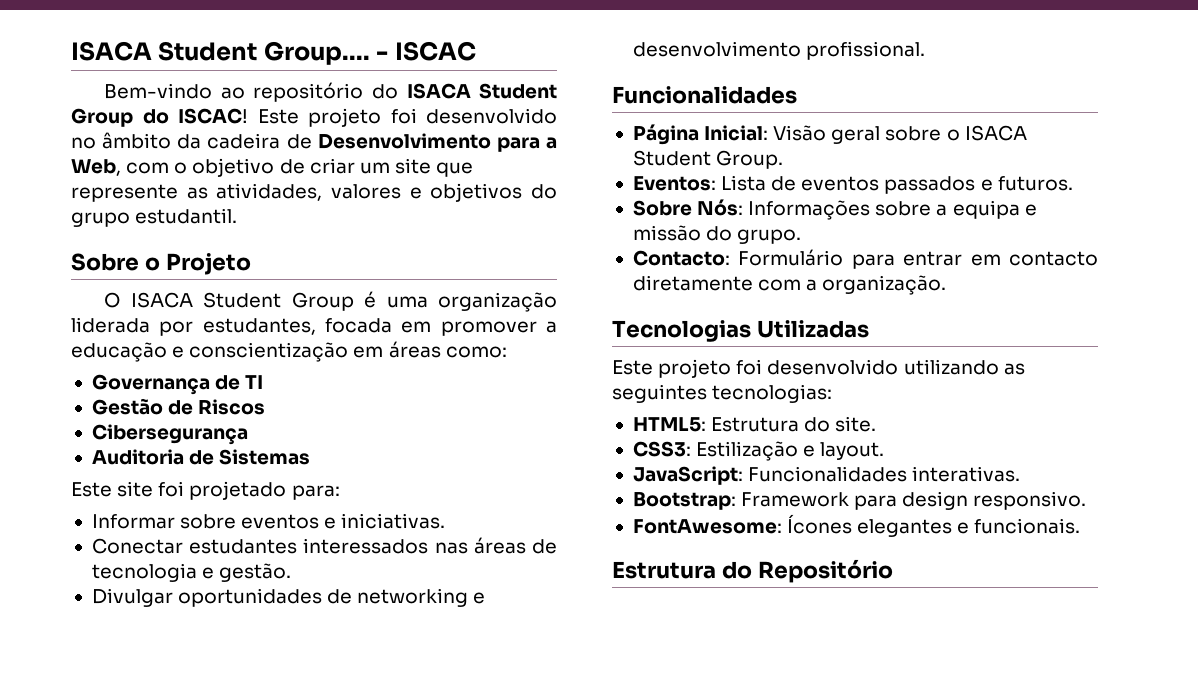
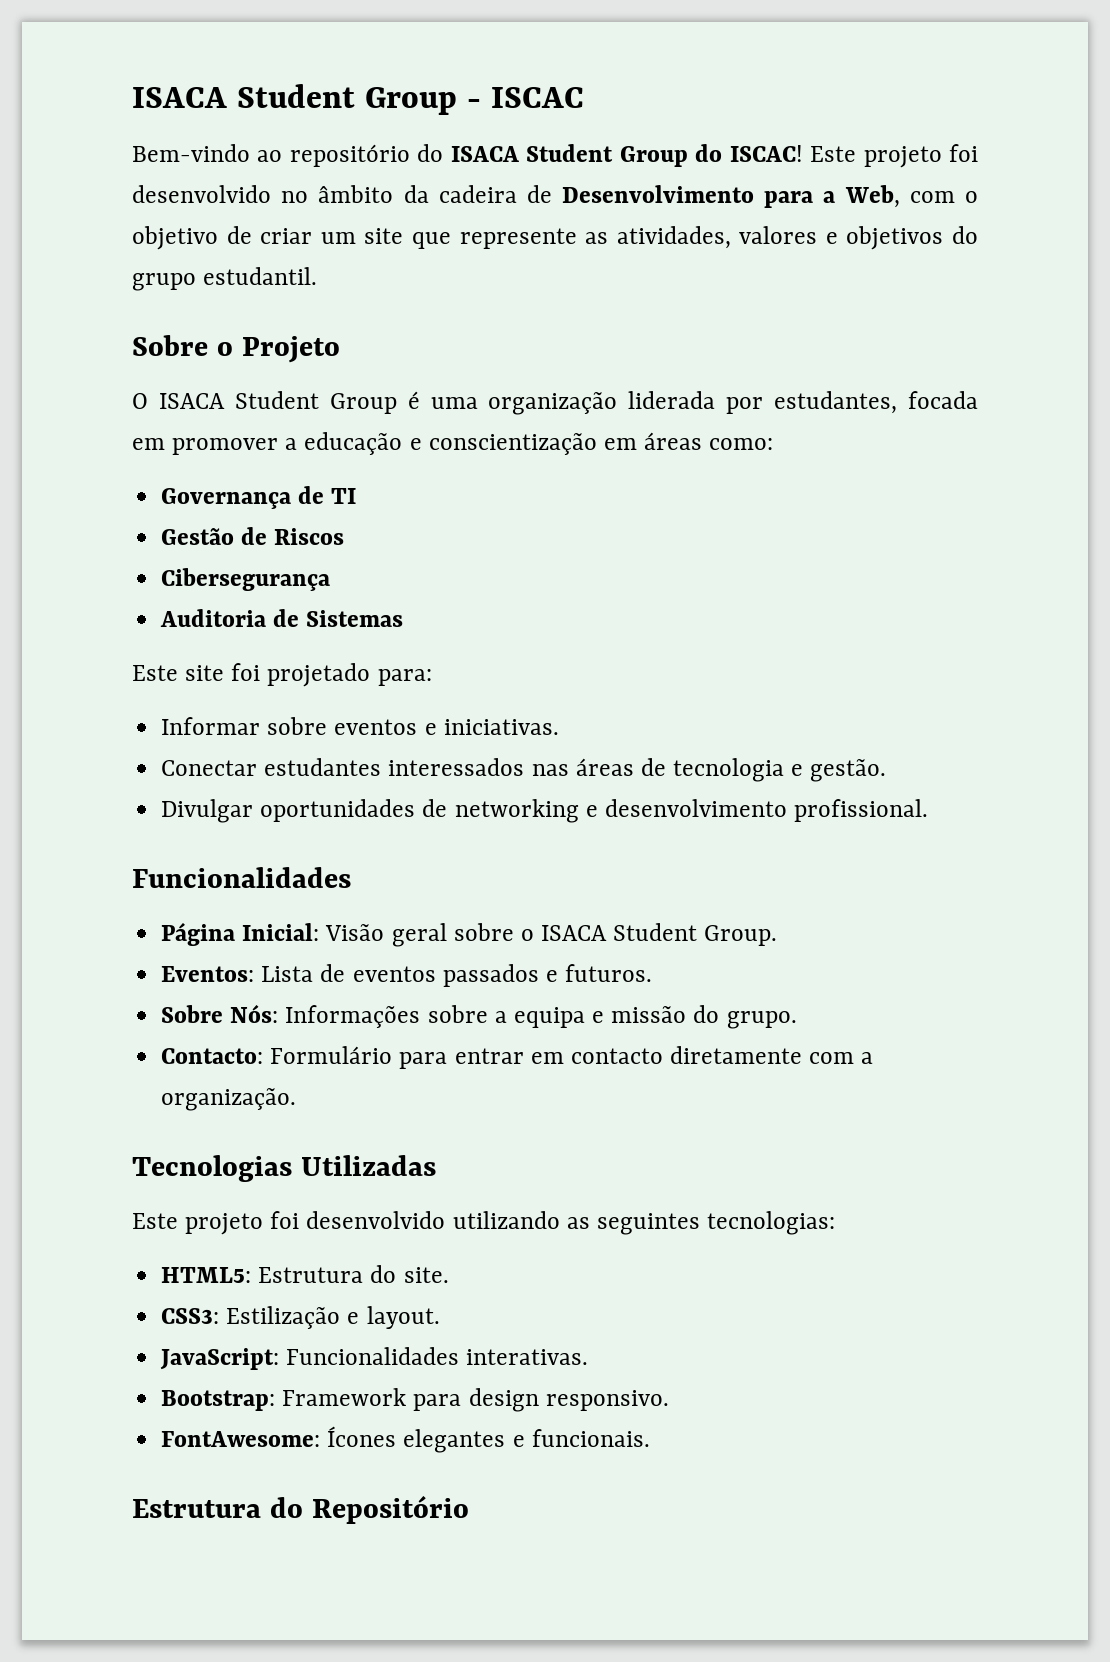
- ISACA Student Group.... - ISCAC
+ ISACA Student Group - ISCAC

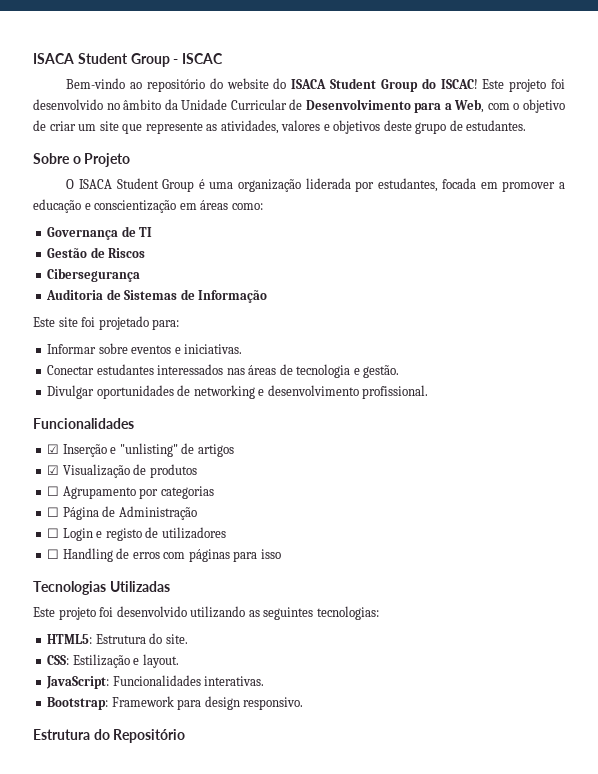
- Bem-vindo ao repositório do ISACA Student Group do ISCAC!
+ Bem-vindo ao repositório do website do ISACA Student Group do ISCAC!
- Este projeto foi desenvolvido no âmbito da cadeira de Desenvolvimento para a Web, com o objetivo de criar um site que represente as atividades, valores e objetivos do grupo estudantil.
+ Este projeto foi desenvolvido no âmbito da Unidade Curricular de Desenvolvimento para a Web, com o objetivo de criar um site que represente as atividades, valores e objetivos deste grupo de estudantes.
- Auditoria de Sistemas
+ Auditoria de Sistemas de Informação
- Página Inicial: Visão geral sobre o ISACA Student Group.
- Eventos: Lista de eventos passados e futuros.
- Sobre Nós: Informações sobre a equipa e missão do grupo.
- Contacto: Formulário para entrar em contacto diretamente com a organização.
+ ☑ Inserção e "unlisting" de artigos
+ ☑ Visualização de produtos
+ ☐ Agrupamento por categorias
+ ☐ Página de Administração
+ ☐ Login e registo de utilizadores
+ ☐ Handling de erros com páginas para isso
- CSS3: Estilização e layout.
+ CSS: Estilização e layout.
- FontAwesome: Ícones elegantes e funcionais.

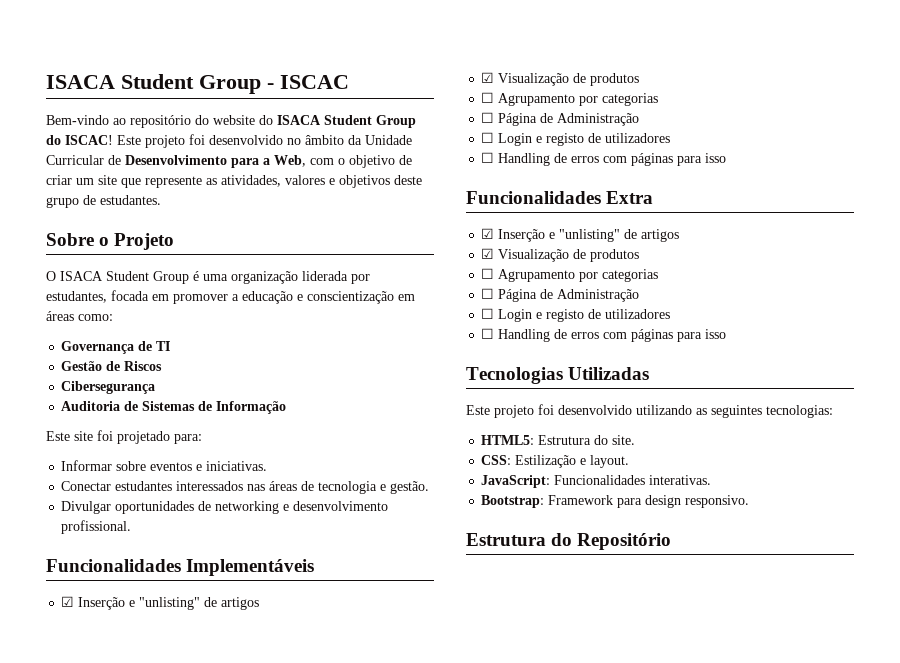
  Divulgar oportunidades de networking e desenvolvimento profissional.
- Funcionalidades
+ Funcionalidades Implementáveis
+ ☑ Inserção e "unlisting" de artigos
+ ☑ Visualização de produtos
+ ☐ Agrupamento por categorias
+ ☐ Página de Administração
+ ☐ Login e registo de utilizadores
+ ☐ Handling de erros com páginas para isso
+ Funcionalidades Extra

